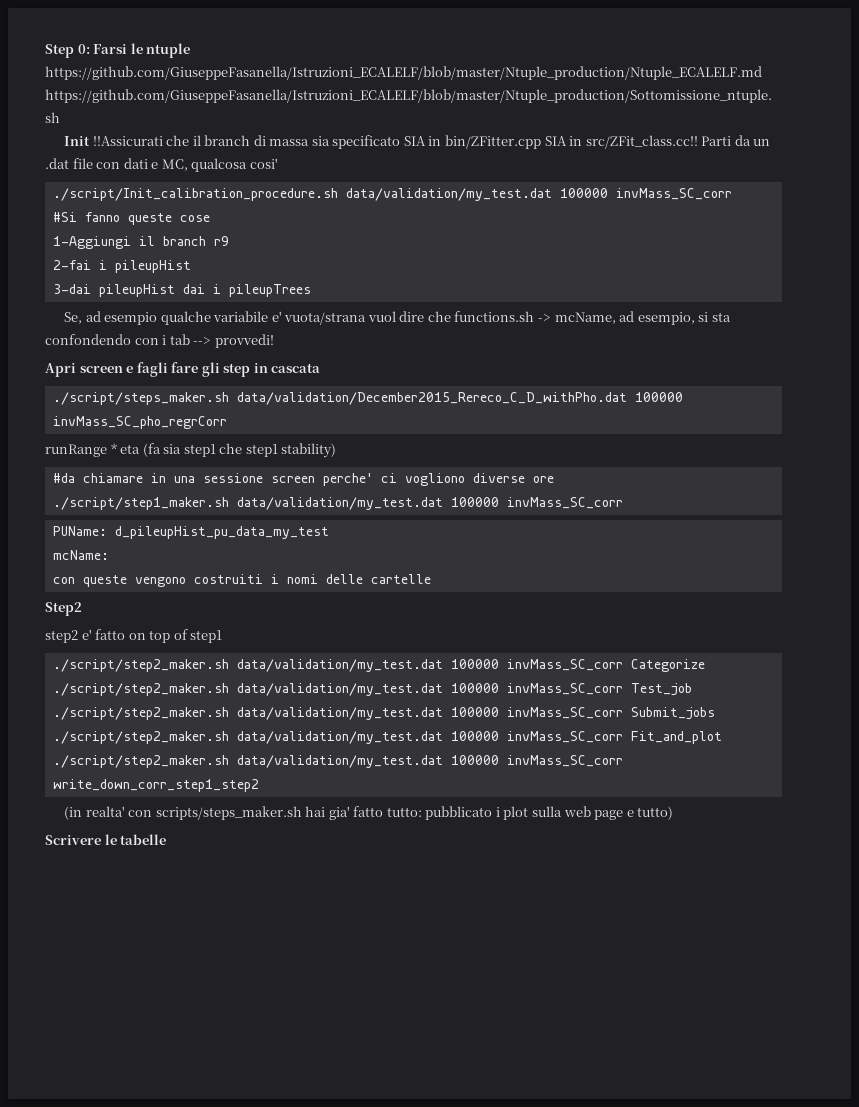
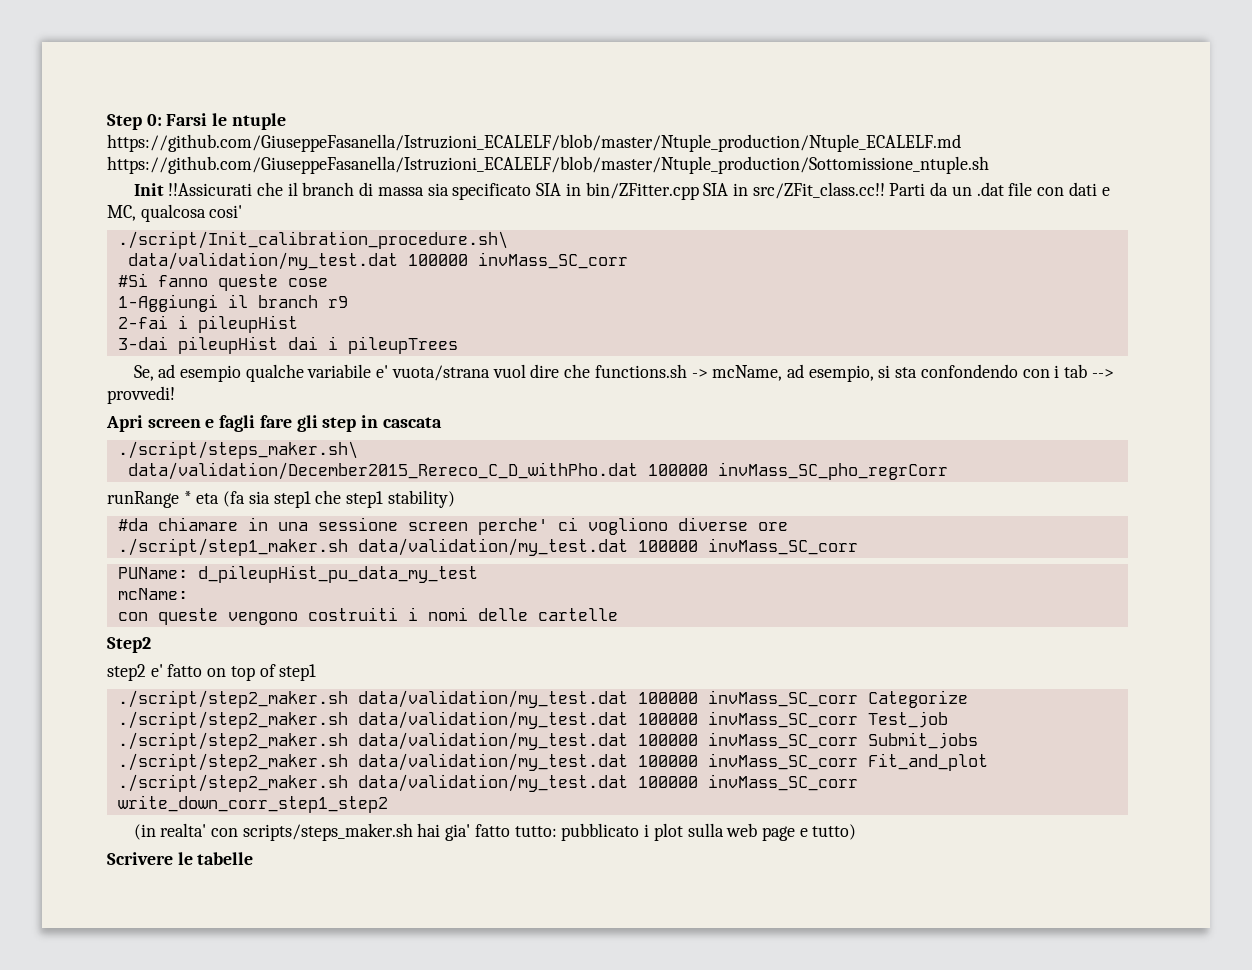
- ./script/Init_calibration_procedure.sh data/validation/my_test.dat 100000 invMass_SC_corr
+ ./script/Init_calibration_procedure.sh\
+ data/validation/my_test.dat 100000 invMass_SC_corr
- ./script/steps_maker.sh data/validation/December2015_Rereco_C_D_withPho.dat 100000 invMass_SC_pho_regrCorr
+ ./script/steps_maker.sh\
+ data/validation/December2015_Rereco_C_D_withPho.dat 100000 invMass_SC_pho_regrCorr

